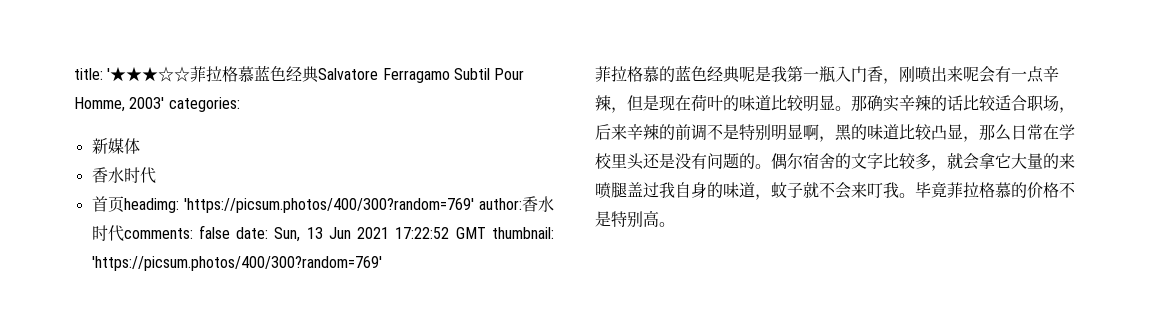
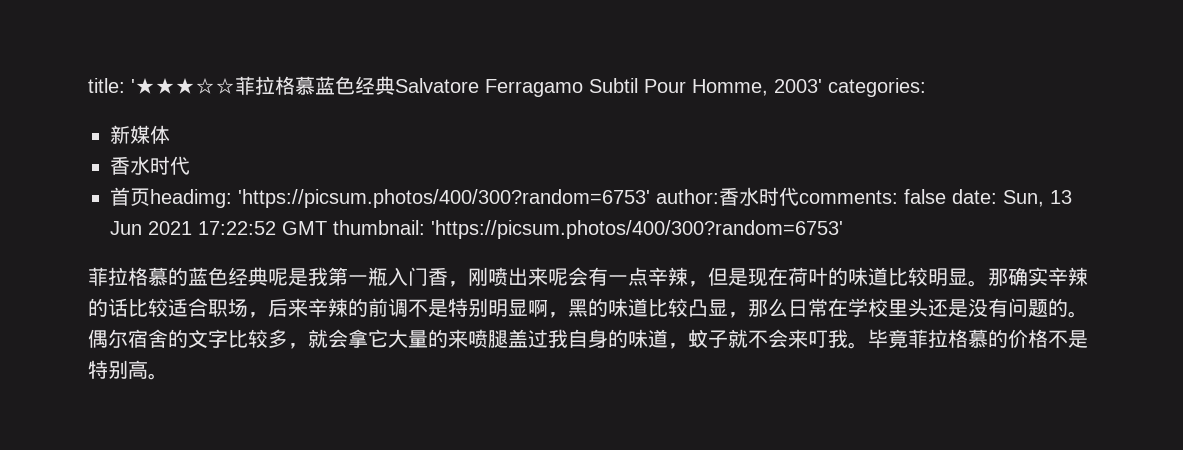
- 首页headimg: 'https://picsum.photos/400/300?random=769' author:香水时代comments: false date: Sun, 13 Jun 2021 17:22:52 GMT thumbnail: 'https://picsum.photos/400/300?random=769'
+ 首页headimg: 'https://picsum.photos/400/300?random=6753' author:香水时代comments: false date: Sun, 13 Jun 2021 17:22:52 GMT thumbnail: 'https://picsum.photos/400/300?random=6753'

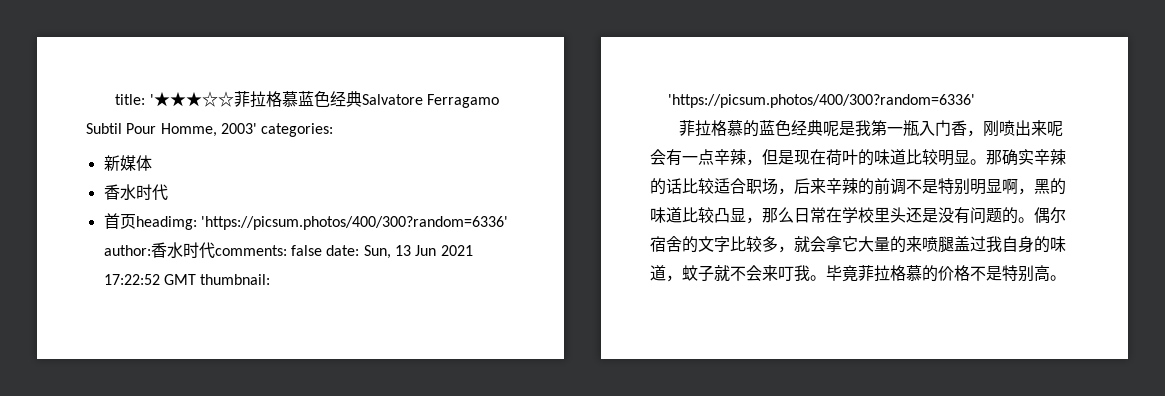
- 首页headimg: 'https://picsum.photos/400/300?random=6753' author:香水时代comments: false date: Sun, 13 Jun 2021 17:22:52 GMT thumbnail: 'https://picsum.photos/400/300?random=6753'
+ 首页headimg: 'https://picsum.photos/400/300?random=6336' author:香水时代comments: false date: Sun, 13 Jun 2021 17:22:52 GMT thumbnail: 'https://picsum.photos/400/300?random=6336'

